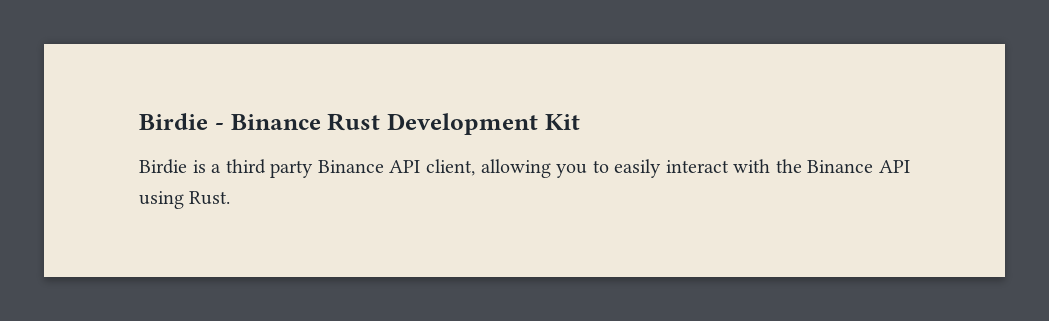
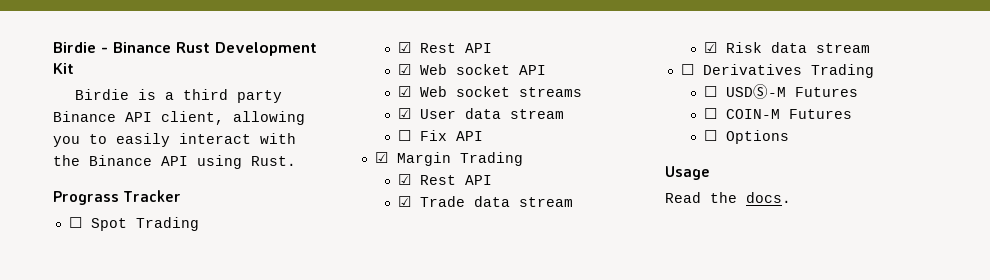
+ Prograss Tracker
+ ☐ Spot Trading
+ ☑ Rest API
+ ☑ Web socket API
+ ☑ Web socket streams
+ ☑ User data stream
+ ☐ Fix API
+ ☑ Margin Trading
+ ☑ Rest API
+ ☑ Trade data stream
+ ☑ Risk data stream
+ ☐ Derivatives Trading
+ ☐ USDⓈ-M Futures
+ ☐ COIN-M Futures
+ ☐ Options
+ Usage
+ Read the docs.

